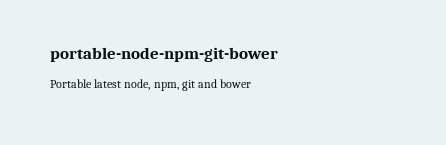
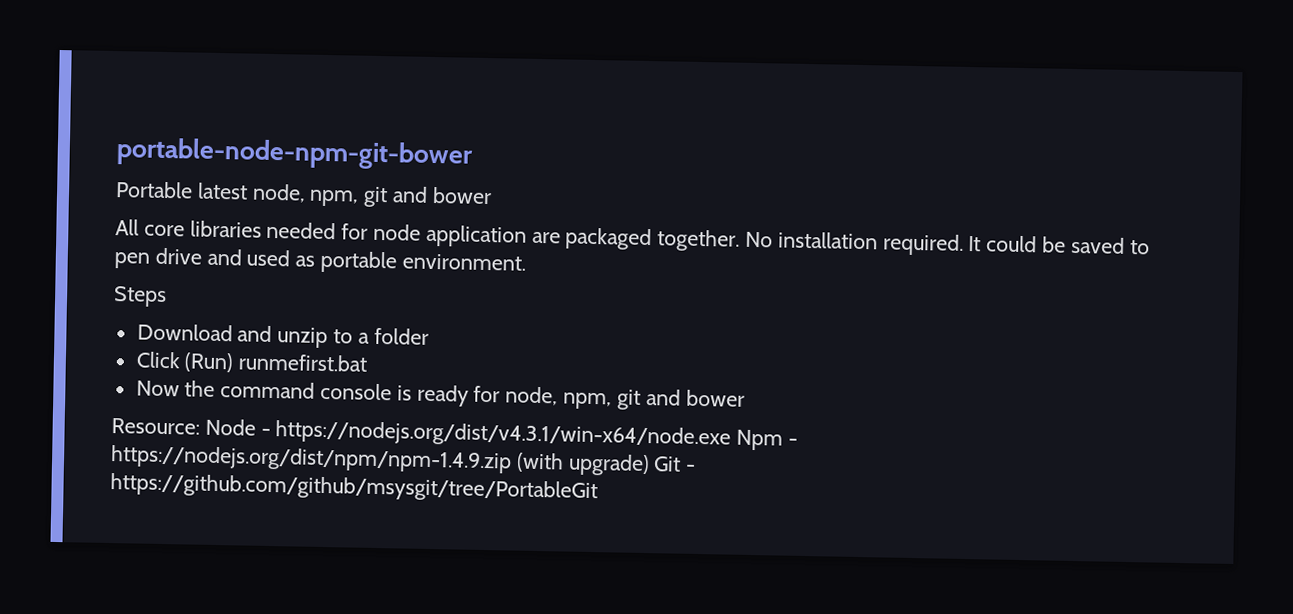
+ All core libraries needed for node application are packaged together. No installation required. It could be saved to pen drive and used as portable environment.
+ Steps
+ Download and unzip to a folder
+ Click (Run) runmefirst.bat
+ Now the command console is ready for node, npm, git and bower
+ Resource: Node - https://nodejs.org/dist/v4.3.1/win-x64/node.exe Npm - https://nodejs.org/dist/npm/npm-1.4.9.zip (with upgrade) Git - https://github.com/github/msysgit/tree/PortableGit

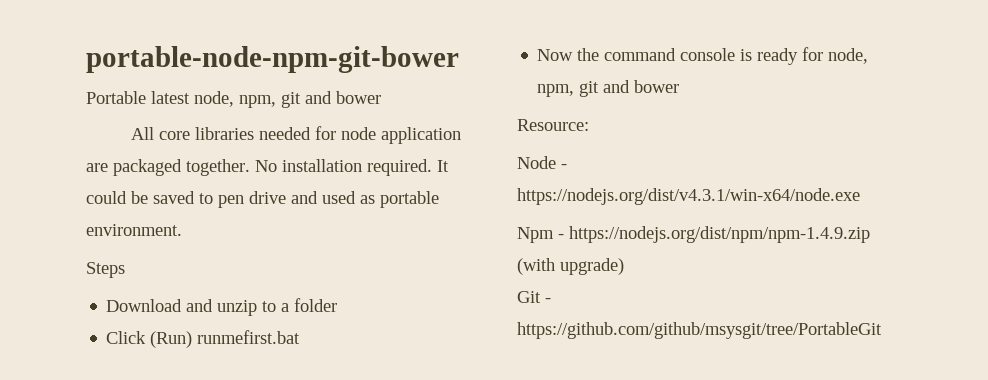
- Resource: Node - https://nodejs.org/dist/v4.3.1/win-x64/node.exe Npm - https://nodejs.org/dist/npm/npm-1.4.9.zip (with upgrade) Git - https://github.com/github/msysgit/tree/PortableGit
+ Resource:
+ Node - https://nodejs.org/dist/v4.3.1/win-x64/node.exe
+ Npm - https://nodejs.org/dist/npm/npm-1.4.9.zip (with upgrade)
+ Git - https://github.com/github/msysgit/tree/PortableGit

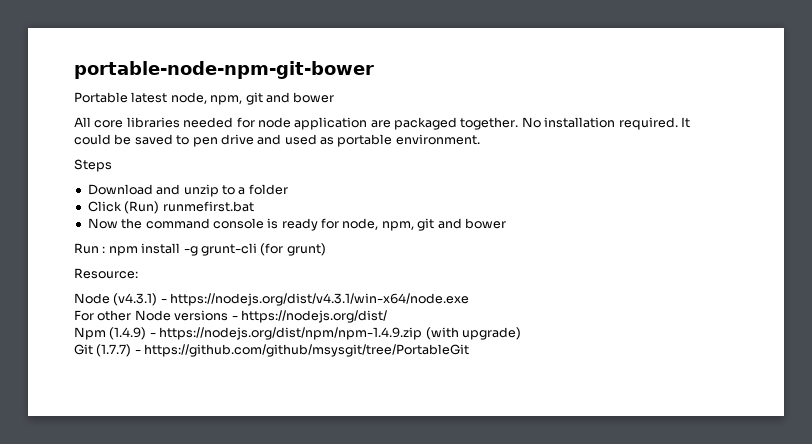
+ Run : npm install -g grunt-cli (for grunt)
- Node - https://nodejs.org/dist/v4.3.1/win-x64/node.exe
+ Node (v4.3.1) - https://nodejs.org/dist/v4.3.1/win-x64/node.exe
+ For other Node versions - https://nodejs.org/dist/
- Npm - https://nodejs.org/dist/npm/npm-1.4.9.zip (with upgrade)
+ Npm (1.4.9) - https://nodejs.org/dist/npm/npm-1.4.9.zip (with upgrade)
- Git - https://github.com/github/msysgit/tree/PortableGit
+ Git (1.7.7) - https://github.com/github/msysgit/tree/PortableGit

